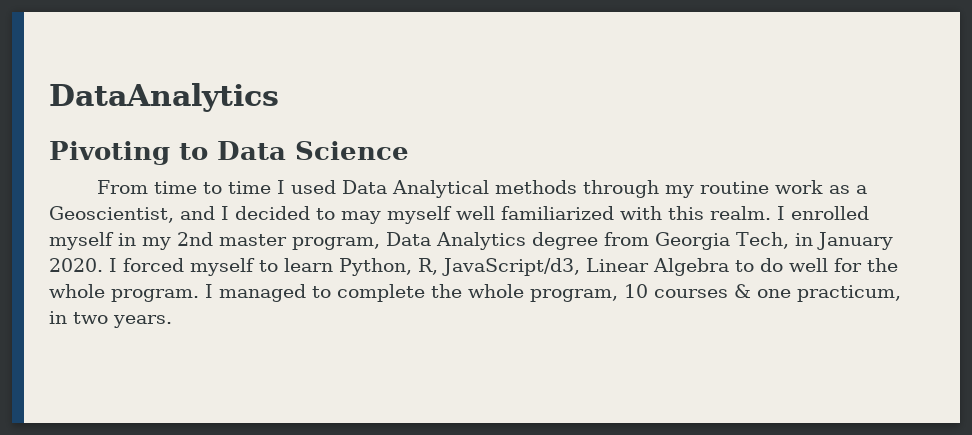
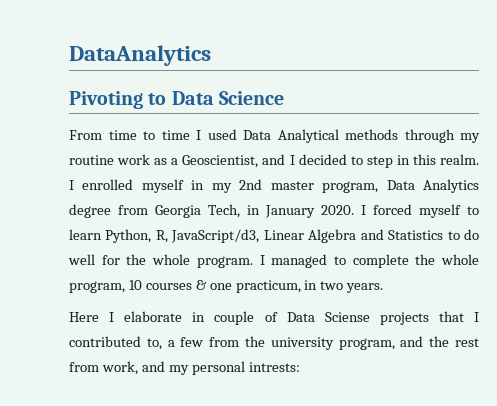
- From time to time I used Data Analytical methods through my routine work as a Geoscientist, and I decided to may myself well familiarized with this realm.
+ From time to time I used Data Analytical methods through my routine work as a Geoscientist, and I decided to step in this realm.
- I forced myself to learn Python, R, JavaScript/d3, Linear Algebra to do well for the whole program.
+ I forced myself to learn Python, R, JavaScript/d3, Linear Algebra and Statistics to do well for the whole program.
+ Here I elaborate in couple of Data Sciense projects that I contributed to, a few from the university program, and the rest from work, and my personal intrests:

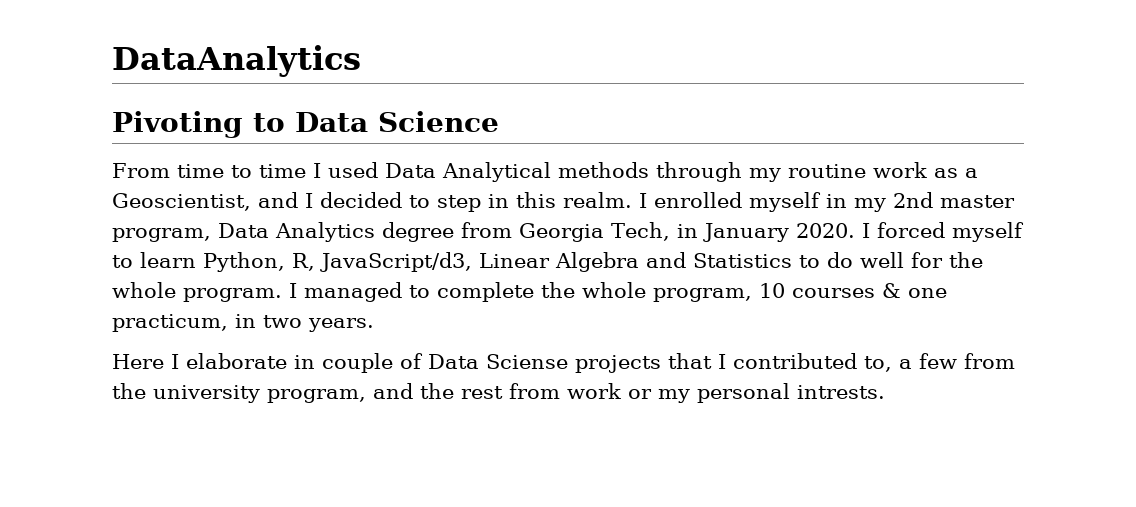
- Here I elaborate in couple of Data Sciense projects that I contributed to, a few from the university program, and the rest from work, and my personal intrests:
+ Here I elaborate in couple of Data Sciense projects that I contributed to, a few from the university program, and the rest from work or my personal intrests.

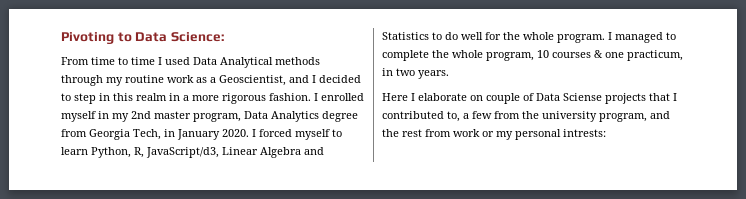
- DataAnalytics
- Pivoting to Data Science
+ Pivoting to Data Science:
- From time to time I used Data Analytical methods through my routine work as a Geoscientist, and I decided to step in this realm.
+ From time to time I used Data Analytical methods through my routine work as a Geoscientist, and I decided to step in this realm in a more rigorous fashion.
- Here I elaborate in couple of Data Sciense projects that I contributed to, a few from the university program, and the rest from work or my personal intrests.
+ Here I elaborate on couple of Data Sciense projects that I contributed to, a few from the university program, and the rest from work or my personal intrests:

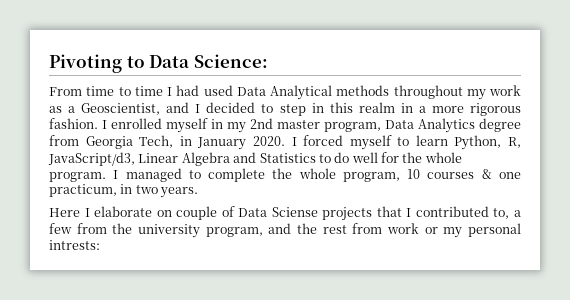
- From time to time I used Data Analytical methods through my routine work as a Geoscientist, and I decided to step in this realm in a more rigorous fashion.
+ From time to time I had used Data Analytical methods throughout my work as a Geoscientist, and I decided to step in this realm in a more rigorous fashion.

